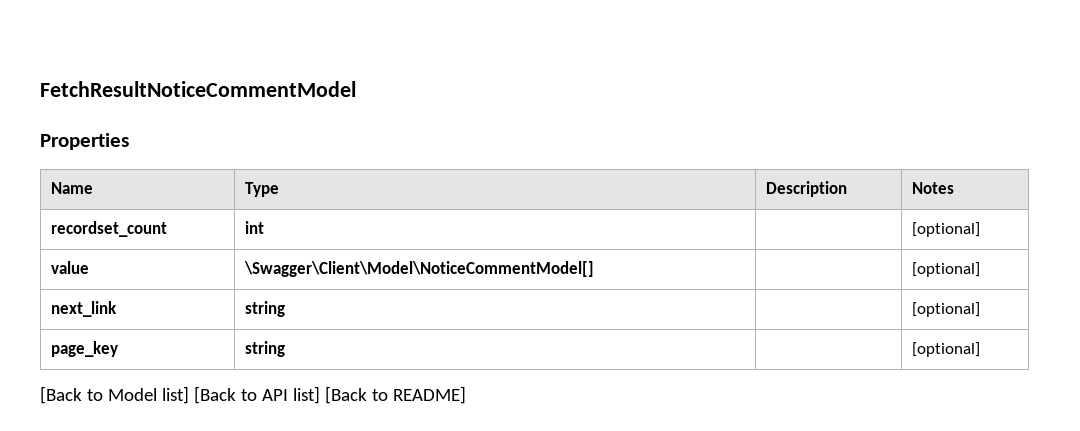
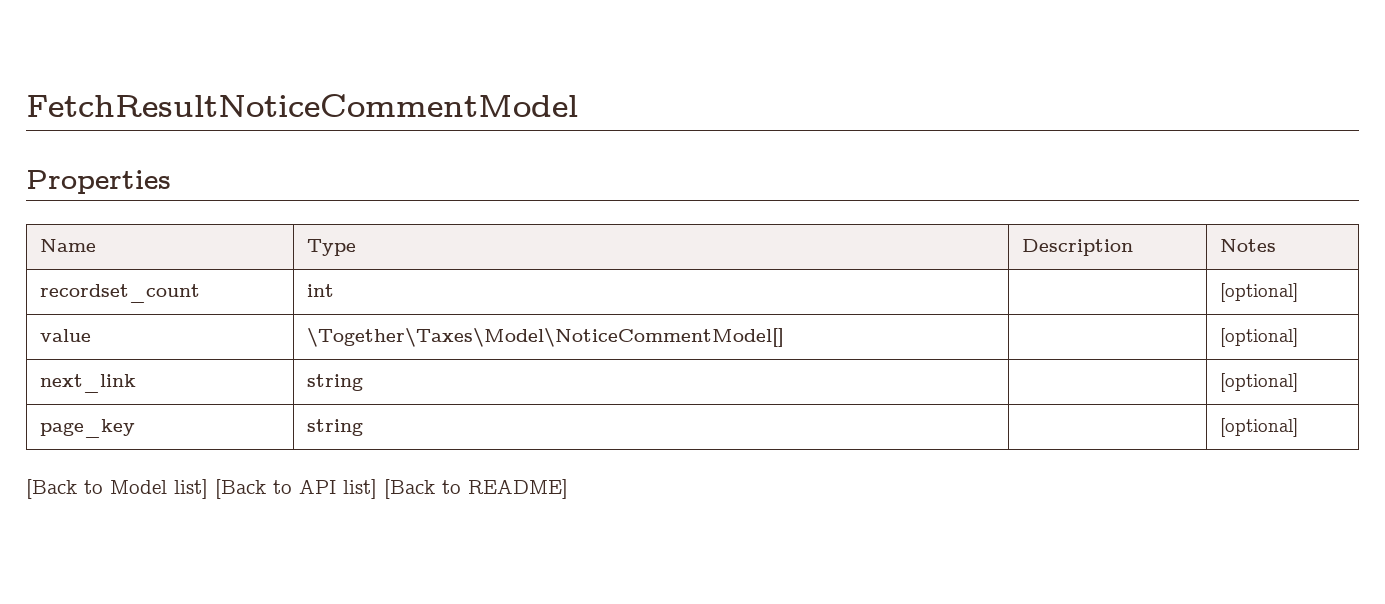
- value | \Swagger\Client\Model\NoticeCommentModel[] | | [optional]
+ value | \Together\Taxes\Model\NoticeCommentModel[] | | [optional]

